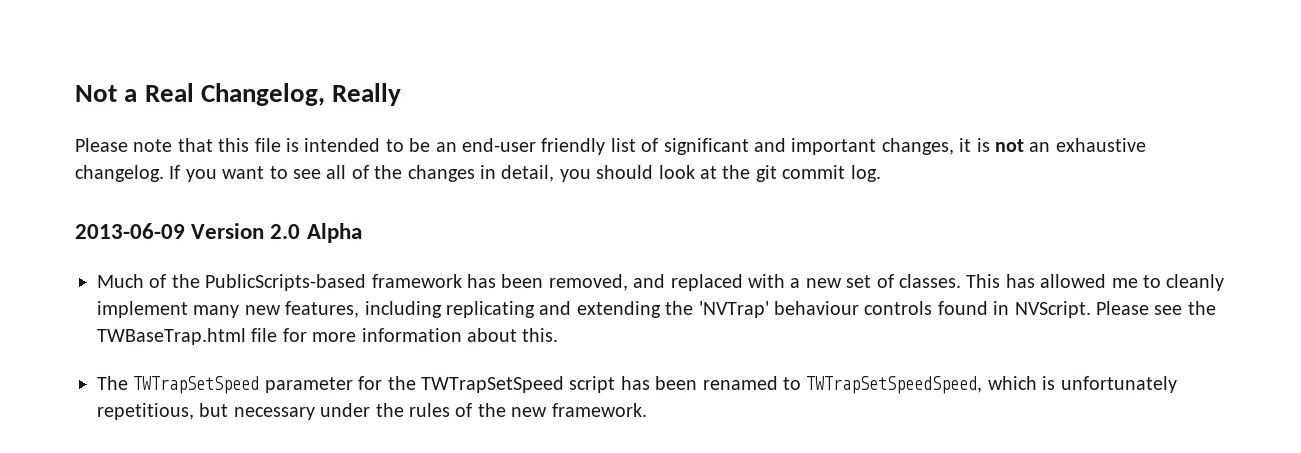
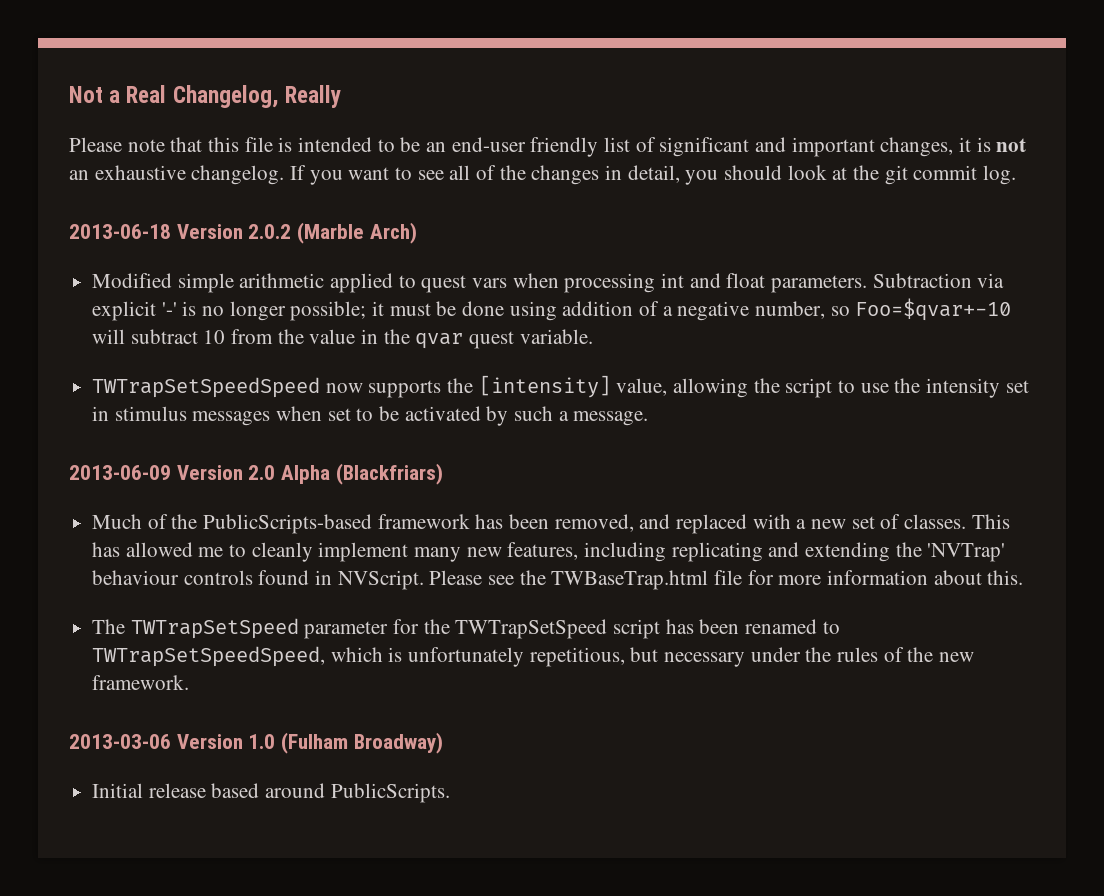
+ 2013-06-18 Version 2.0.2 (Marble Arch)
+ Modified simple arithmetic applied to quest vars when processing int and float parameters. Subtraction via explicit '-' is no longer possible; it must be done using addition of a negative number, so Foo=$qvar+-10 will subtract 10 from the value in the qvar quest variable.
+ TWTrapSetSpeedSpeed now supports the [intensity] value, allowing the script to use the intensity set in stimulus messages when set to be activated by such a message.
- 2013-06-09 Version 2.0 Alpha
+ 2013-06-09 Version 2.0 Alpha (Blackfriars)
+ 2013-03-06 Version 1.0 (Fulham Broadway)
+ Initial release based around PublicScripts.

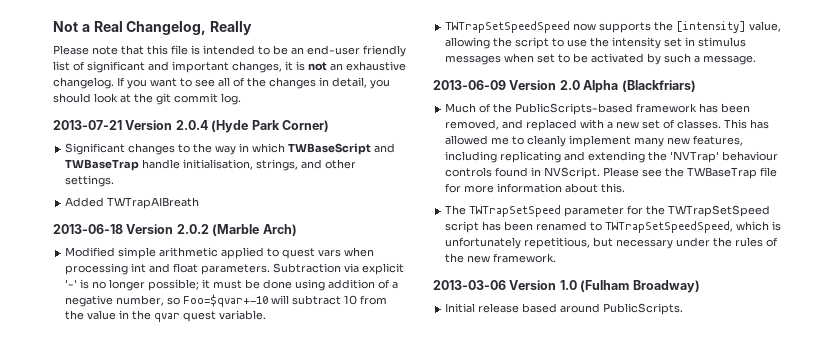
+ 2013-07-21 Version 2.0.4 (Hyde Park Corner)
+ Significant changes to the way in which TWBaseScript and TWBaseTrap handle initialisation, strings, and other settings.
+ Added TWTrapAIBreath
- Please see the TWBaseTrap.html file for more information about this.
+ Please see the TWBaseTrap file for more information about this.

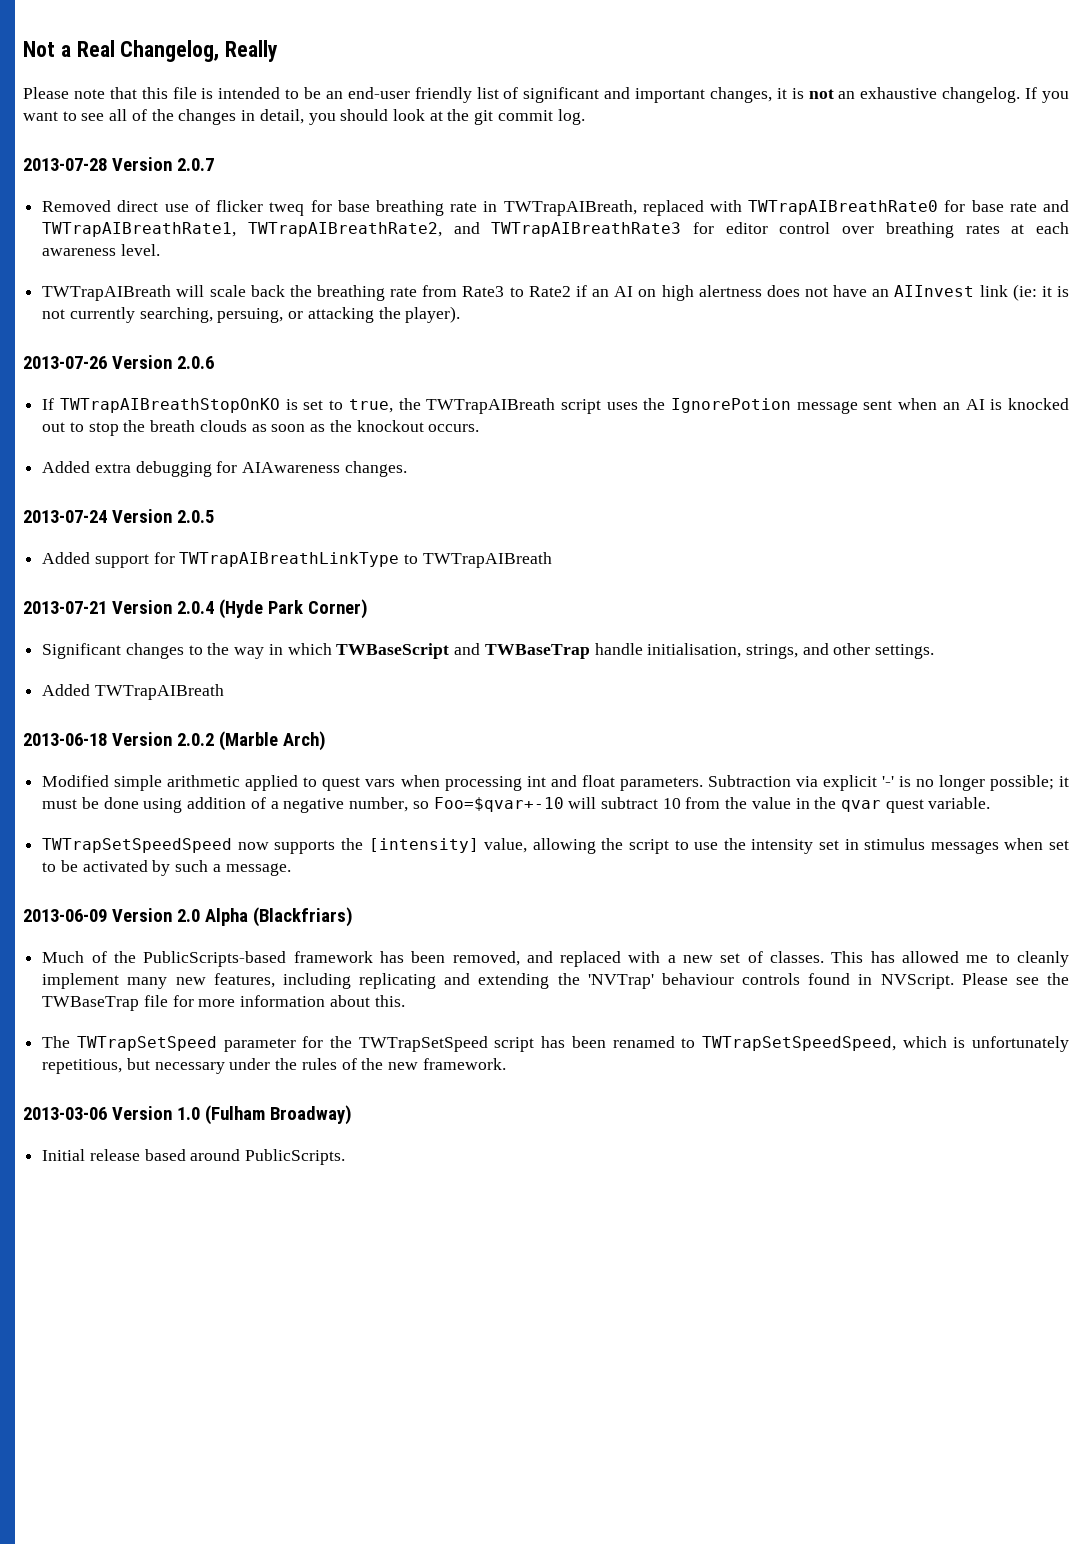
+ 2013-07-28 Version 2.0.7
+ Removed direct use of flicker tweq for base breathing rate in TWTrapAIBreath, replaced with TWTrapAIBreathRate0 for base rate and TWTrapAIBreathRate1, TWTrapAIBreathRate2, and TWTrapAIBreathRate3 for editor control over breathing rates at each awareness level.
+ TWTrapAIBreath will scale back the breathing rate from Rate3 to Rate2 if an AI on high alertness does not have an AIInvest link (ie: it is not currently searching, persuing, or attacking the player).
+ 2013-07-26 Version 2.0.6
+ If TWTrapAIBreathStopOnKO is set to true, the TWTrapAIBreath script uses the IgnorePotion message sent when an AI is knocked out to stop the breath clouds as soon as the knockout occurs.
+ Added extra debugging for AIAwareness changes.
+ 2013-07-24 Version 2.0.5
+ Added support for TWTrapAIBreathLinkType to TWTrapAIBreath

